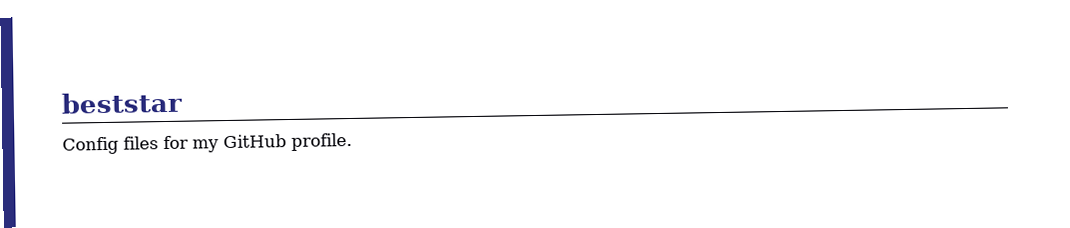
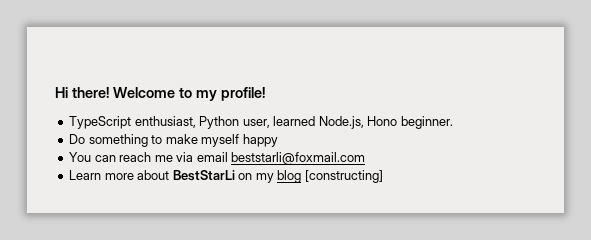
- beststar
- Config files for my GitHub profile.
+ Hi there! Welcome to my profile!
+ TypeScript enthusiast, Python user, learned Node.js, Hono beginner.
+ Do something to make myself happy
+ You can reach me via email beststarli@foxmail.com
+ Learn more about BestStarLi on my blog [constructing]

